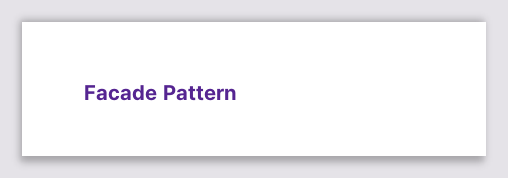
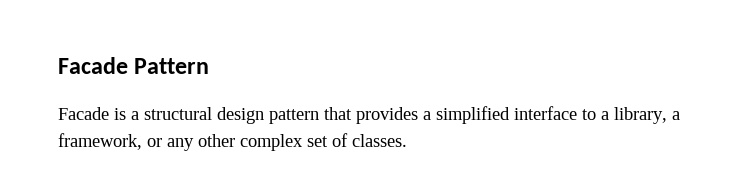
+ Facade is a structural design pattern that provides a simplified interface to a library, a framework, or any other complex set of classes.

